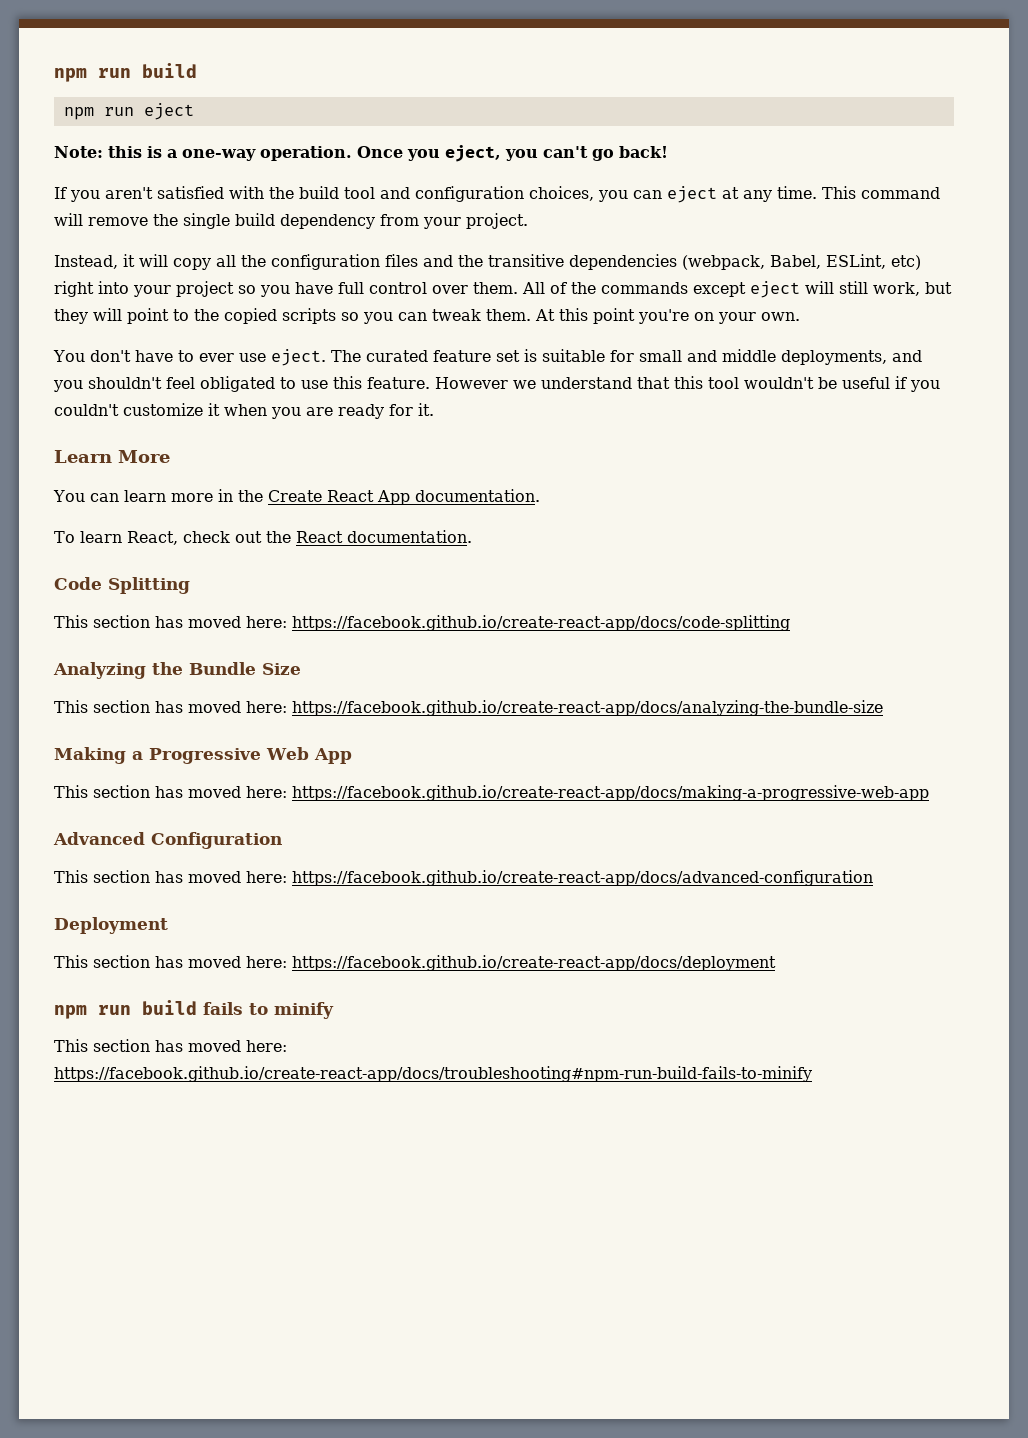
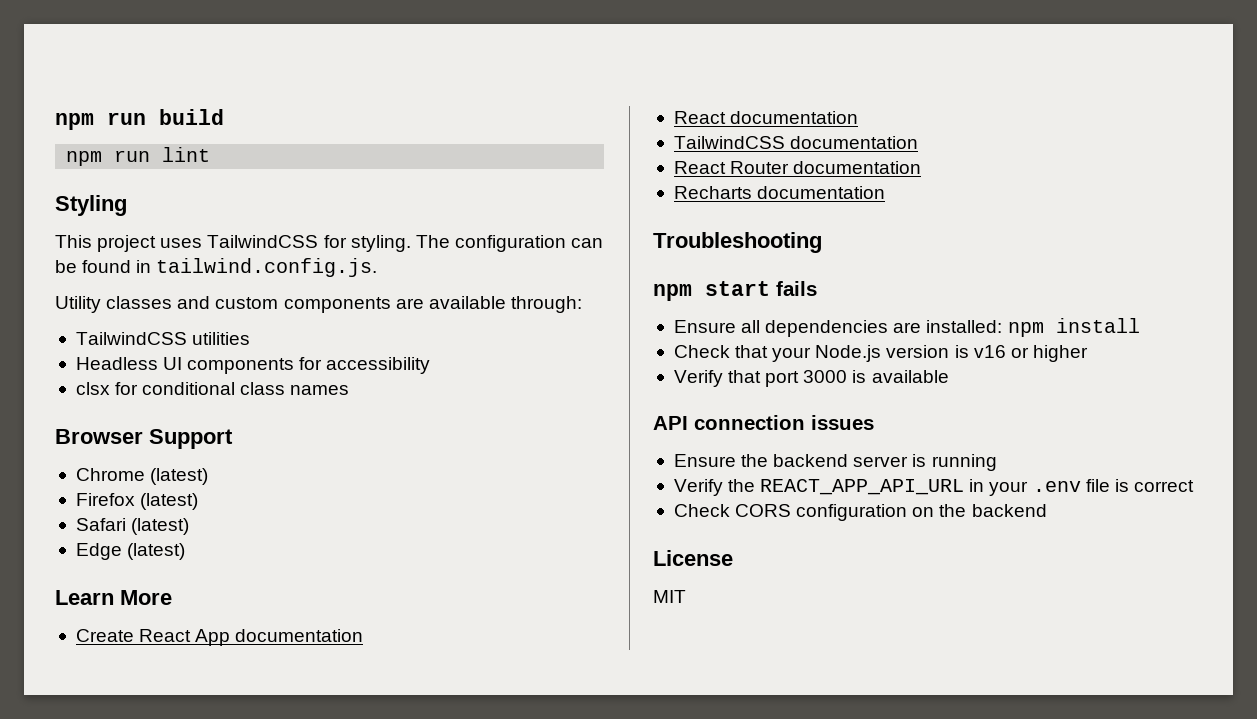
- npm run eject
- Note: this is a one-way operation. Once you eject, you can't go back!
- If you aren't satisfied with the build tool and configuration choices, you can eject at any time. This command will remove the single build dependency from your project.
- Instead, it will copy all the configuration files and the transitive dependencies (webpack, Babel, ESLint, etc) right into your project so you have full control over them. All of the commands except eject will still work, but they will point to the copied scripts so you can tweak them. At this point you're on your own.
- You don't have to ever use eject. The curated feature set is suitable for small and middle deployments, and you shouldn't feel obligated to use this feature. However we understand that this tool wouldn't be useful if you couldn't customize it when you are ready for it.
+ npm run lint
+ Styling
+ This project uses TailwindCSS for styling. The configuration can be found in tailwind.config.js.
+ Utility classes and custom components are available through:
+ TailwindCSS utilities
+ Headless UI components for accessibility
+ clsx for conditional class names
+ Browser Support
+ Chrome (latest)
+ Firefox (latest)
+ Safari (latest)
+ Edge (latest)
  Learn More
- You can learn more in the Create React App documentation.
- To learn React, check out the React documentation.
- Code Splitting
- This section has moved here: https://facebook.github.io/create-react-app/docs/code-splitting
- Analyzing the Bundle Size
- This section has moved here: https://facebook.github.io/create-react-app/docs/analyzing-the-bundle-size
- Making a Progressive Web App
- This section has moved here: https://facebook.github.io/create-react-app/docs/making-a-progressive-web-app
- Advanced Configuration
- This section has moved here: https://facebook.github.io/create-react-app/docs/advanced-configuration
- Deployment
- This section has moved here: https://facebook.github.io/create-react-app/docs/deployment
- npm run build fails to minify
- This section has moved here: https://facebook.github.io/create-react-app/docs/troubleshooting#npm-run-build-fails-to-minify
+ Create React App documentation
+ React documentation
+ TailwindCSS documentation
+ React Router documentation
+ Recharts documentation
+ Troubleshooting
+ npm start fails
+ Ensure all dependencies are installed: npm install
+ Check that your Node.js version is v16 or higher
+ Verify that port 3000 is available
+ API connection issues
+ Ensure the backend server is running
+ Verify the REACT_APP_API_URL in your .env file is correct
+ Check CORS configuration on the backend
+ License
+ MIT

